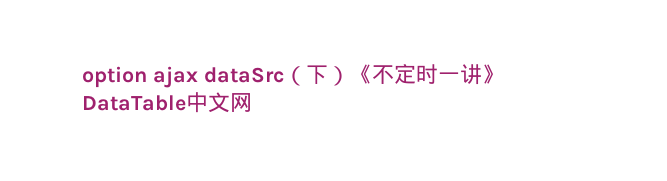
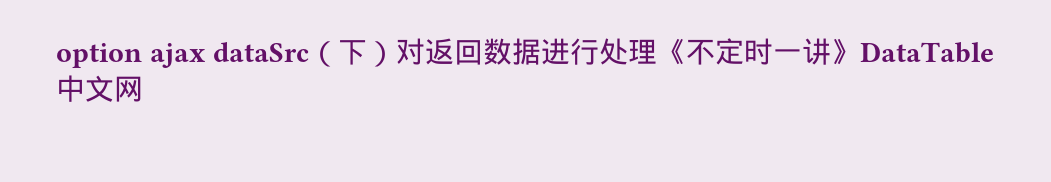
- option ajax dataSrc（下）《不定时一讲》DataTable中文网
+ option ajax dataSrc（下）对返回数据进行处理《不定时一讲》DataTable中文网

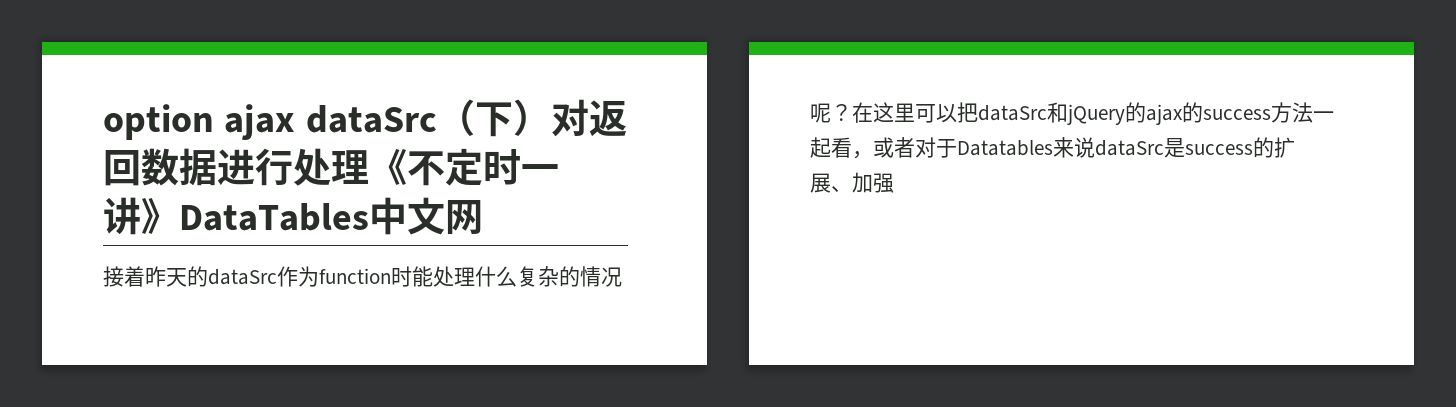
- option ajax dataSrc（下）对返回数据进行处理《不定时一讲》DataTable中文网
+ option ajax dataSrc（下）对返回数据进行处理《不定时一讲》DataTables中文网
+ 接着昨天的dataSrc作为function时能处理什么复杂的情况呢？在这里可以把dataSrc和jQuery的ajax的success方法一起看，或者对于Datatables来说dataSrc是success的扩展、加强

